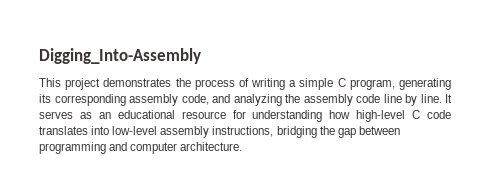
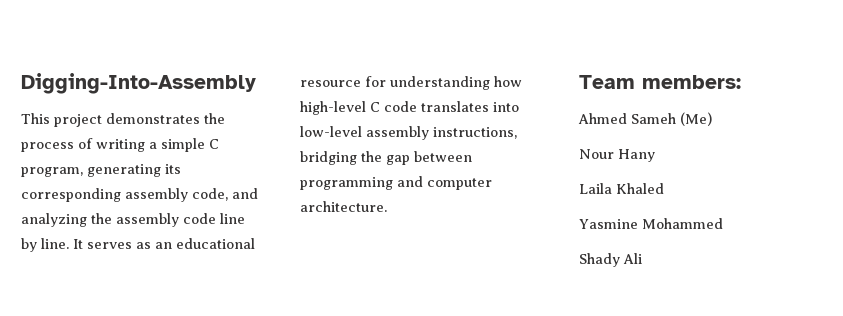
- Digging_Into-Assembly
+ Digging-Into-Assembly
+ Team members:
+ Ahmed Sameh (Me)
+ Nour Hany
+ Laila Khaled
+ Yasmine Mohammed
+ Shady Ali

